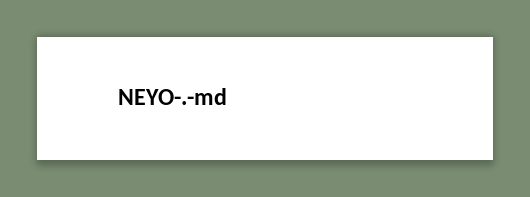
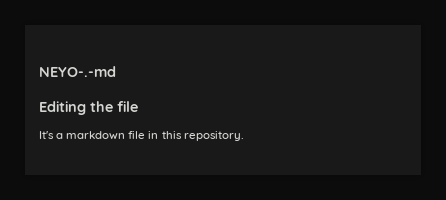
+ Editing the file
+ It's a markdown file in this repository.

